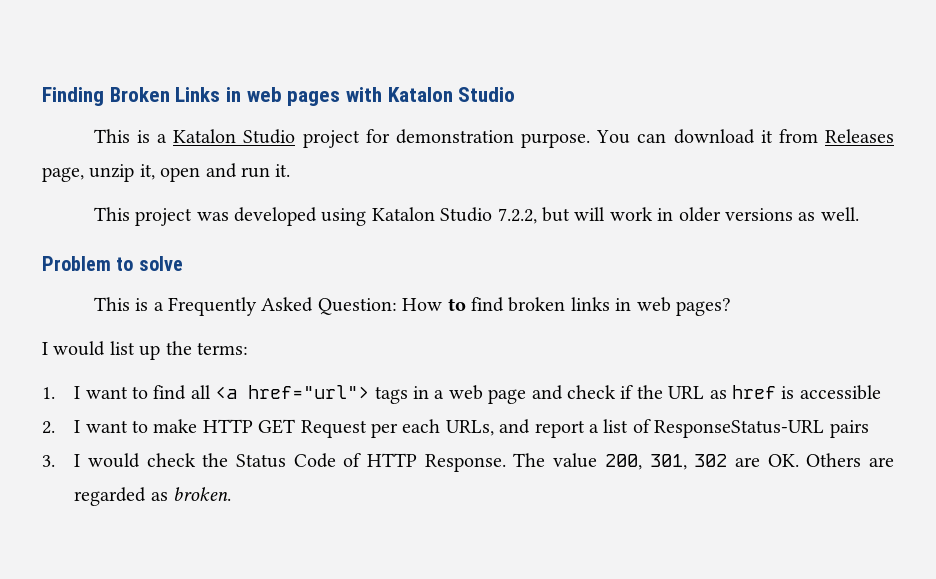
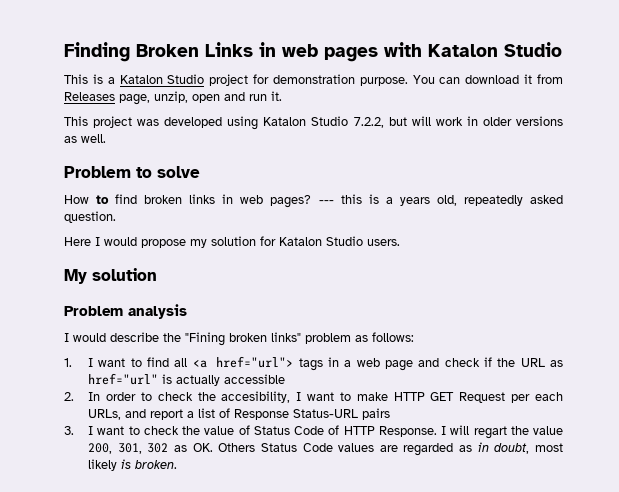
- You can download it from Releases page, unzip it, open and run it.
+ You can download it from Releases page, unzip, open and run it.
- This is a Frequently Asked Question: How to find broken links in web pages?
- I would list up the terms:
+ How to find broken links in web pages? --- this is a years old, repeatedly asked question.
+ Here I would propose my solution for Katalon Studio users.
+ My solution
+ Problem analysis
+ I would describe the "Fining broken links" problem as follows:
- 1. I want to find all <a href="url"> tags in a web page and check if the URL as href is accessible
+ 1. I want to find all <a href="url"> tags in a web page and check if the URL as href="url" is actually accessible
- 2. I want to make HTTP GET Request per each URLs, and report a list of ResponseStatus-URL pairs
+ 2. In order to check the accesibility, I want to make HTTP GET Request per each URLs, and report a list of Response Status-URL pairs
- 3. I would check the Status Code of HTTP Response.
+ 3. I want to check the value of Status Code of HTTP Response.
- The value 200, 301, 302 are OK. Others are regarded as broken.
+ I will regart the value 200, 301, 302 as OK. Others Status Code values are regarded as in doubt, most likely is broken.

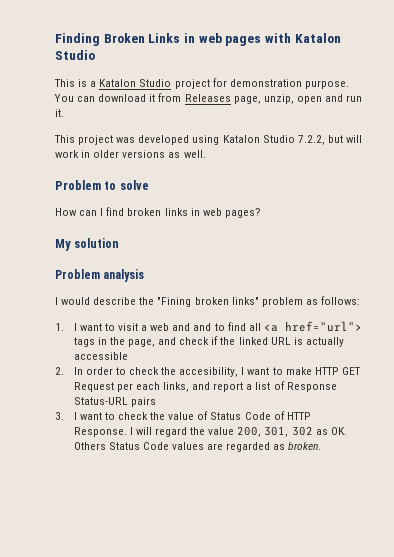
- How to find broken links in web pages? --- this is a years old, repeatedly asked question.
- Here I would propose my solution for Katalon Studio users.
+ How can I find broken links in web pages?
- 1. I want to find all <a href="url"> tags in a web page and check if the URL as href="url" is actually accessible
+ 1. I want to visit a web and and to find all <a href="url"> tags in the page, and check if the linked URL is actually accessible
- 2. In order to check the accesibility, I want to make HTTP GET Request per each URLs, and report a list of Response Status-URL pairs
+ 2. In order to check the accesibility, I want to make HTTP GET Request per each links, and report a list of Response Status-URL pairs
- I will regart the value 200, 301, 302 as OK. Others Status Code values are regarded as in doubt, most likely is broken.
+ I will regard the value 200, 301, 302 as OK. Others Status Code values are regarded as broken.

